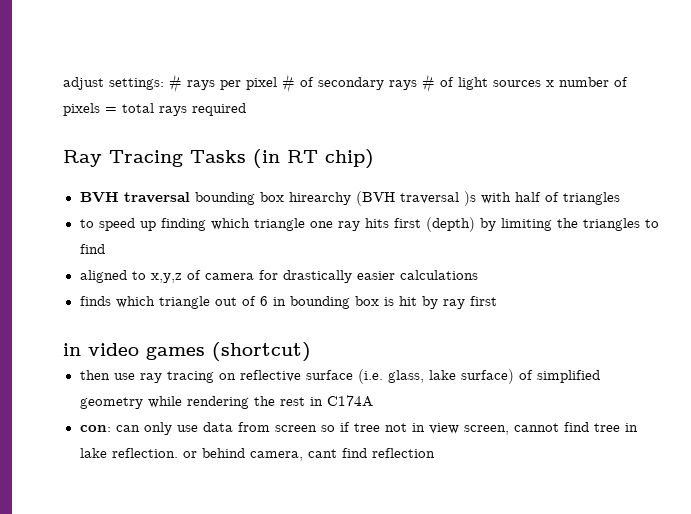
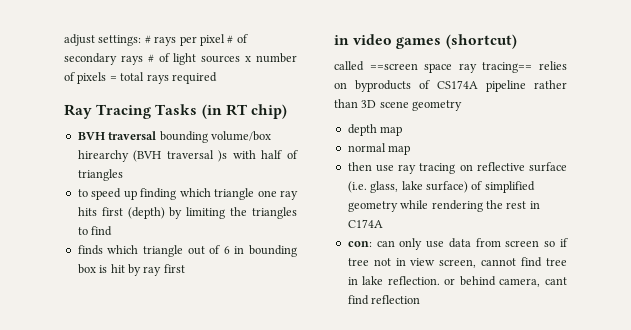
- BVH traversal bounding box hirearchy (BVH traversal )s with half of triangles
+ BVH traversal bounding volume/box hirearchy (BVH traversal )s with half of triangles
- aligned to x,y,z of camera for drastically easier calculations
+ called ==screen space ray tracing== relies on byproducts of CS174A pipeline rather than 3D scene geometry
+ depth map
+ normal map

